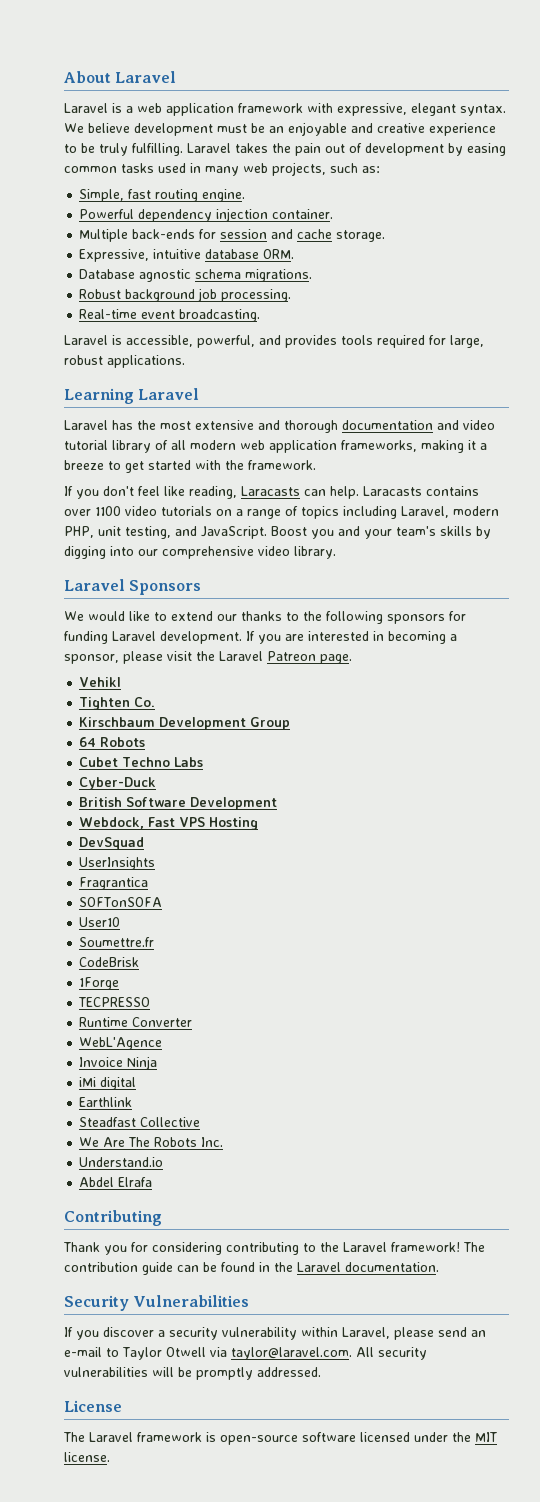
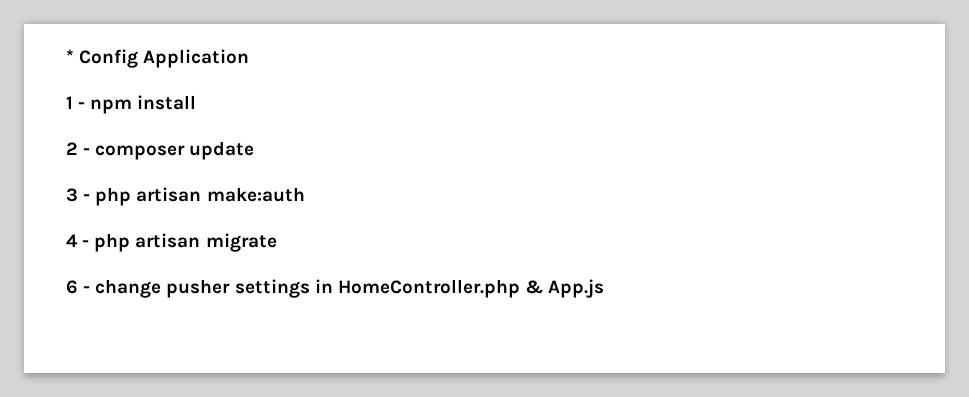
- About Laravel
- Laravel is a web application framework with expressive, elegant syntax. We believe development must be an enjoyable and creative experience to be truly fulfilling. Laravel takes the pain out of development by easing common tasks used in many web projects, such as:
- Simple, fast routing engine.
- Powerful dependency injection container.
- Multiple back-ends for session and cache storage.
- Expressive, intuitive database ORM.
- Database agnostic schema migrations.
- Robust background job processing.
- Real-time event broadcasting.
- Laravel is accessible, powerful, and provides tools required for large, robust applications.
- Learning Laravel
- Laravel has the most extensive and thorough documentation and video tutorial library of all modern web application frameworks, making it a breeze to get started with the framework.
- If you don't feel like reading, Laracasts can help. Laracasts contains over 1100 video tutorials on a range of topics including Laravel, modern PHP, unit testing, and JavaScript. Boost you and your team's skills by digging into our comprehensive video library.
- Laravel Sponsors
- We would like to extend our thanks to the following sponsors for funding Laravel development. If you are interested in becoming a sponsor, please visit the Laravel Patreon page.
- Vehikl
- Tighten Co.
- Kirschbaum Development Group
- 64 Robots
- Cubet Techno Labs
- Cyber-Duck
- British Software Development
- Webdock, Fast VPS Hosting
- DevSquad
- UserInsights
- Fragrantica
- SOFTonSOFA
- User10
- Soumettre.fr
- CodeBrisk
- 1Forge
- TECPRESSO
- Runtime Converter
- WebL'Agence
- Invoice Ninja
- iMi digital
- Earthlink
- Steadfast Collective
- We Are The Robots Inc.
- Understand.io
- Abdel Elrafa
- Contributing
- Thank you for considering contributing to the Laravel framework! The contribution guide can be found in the Laravel documentation.
- Security Vulnerabilities
- If you discover a security vulnerability within Laravel, please send an e-mail to Taylor Otwell via taylor@laravel.com. All security vulnerabilities will be promptly addressed.
- License
- The Laravel framework is open-source software licensed under the MIT license.
+ * Config Application
+ 1 - npm install
+ 2 - composer update
+ 3 - php artisan make:auth
+ 4 - php artisan migrate
+ 6 - change pusher settings in HomeController.php & App.js

